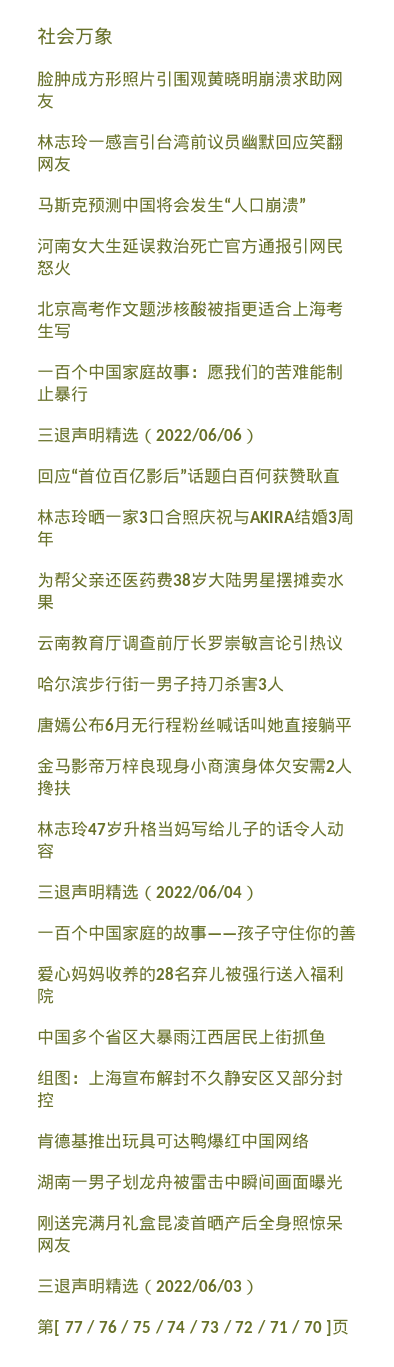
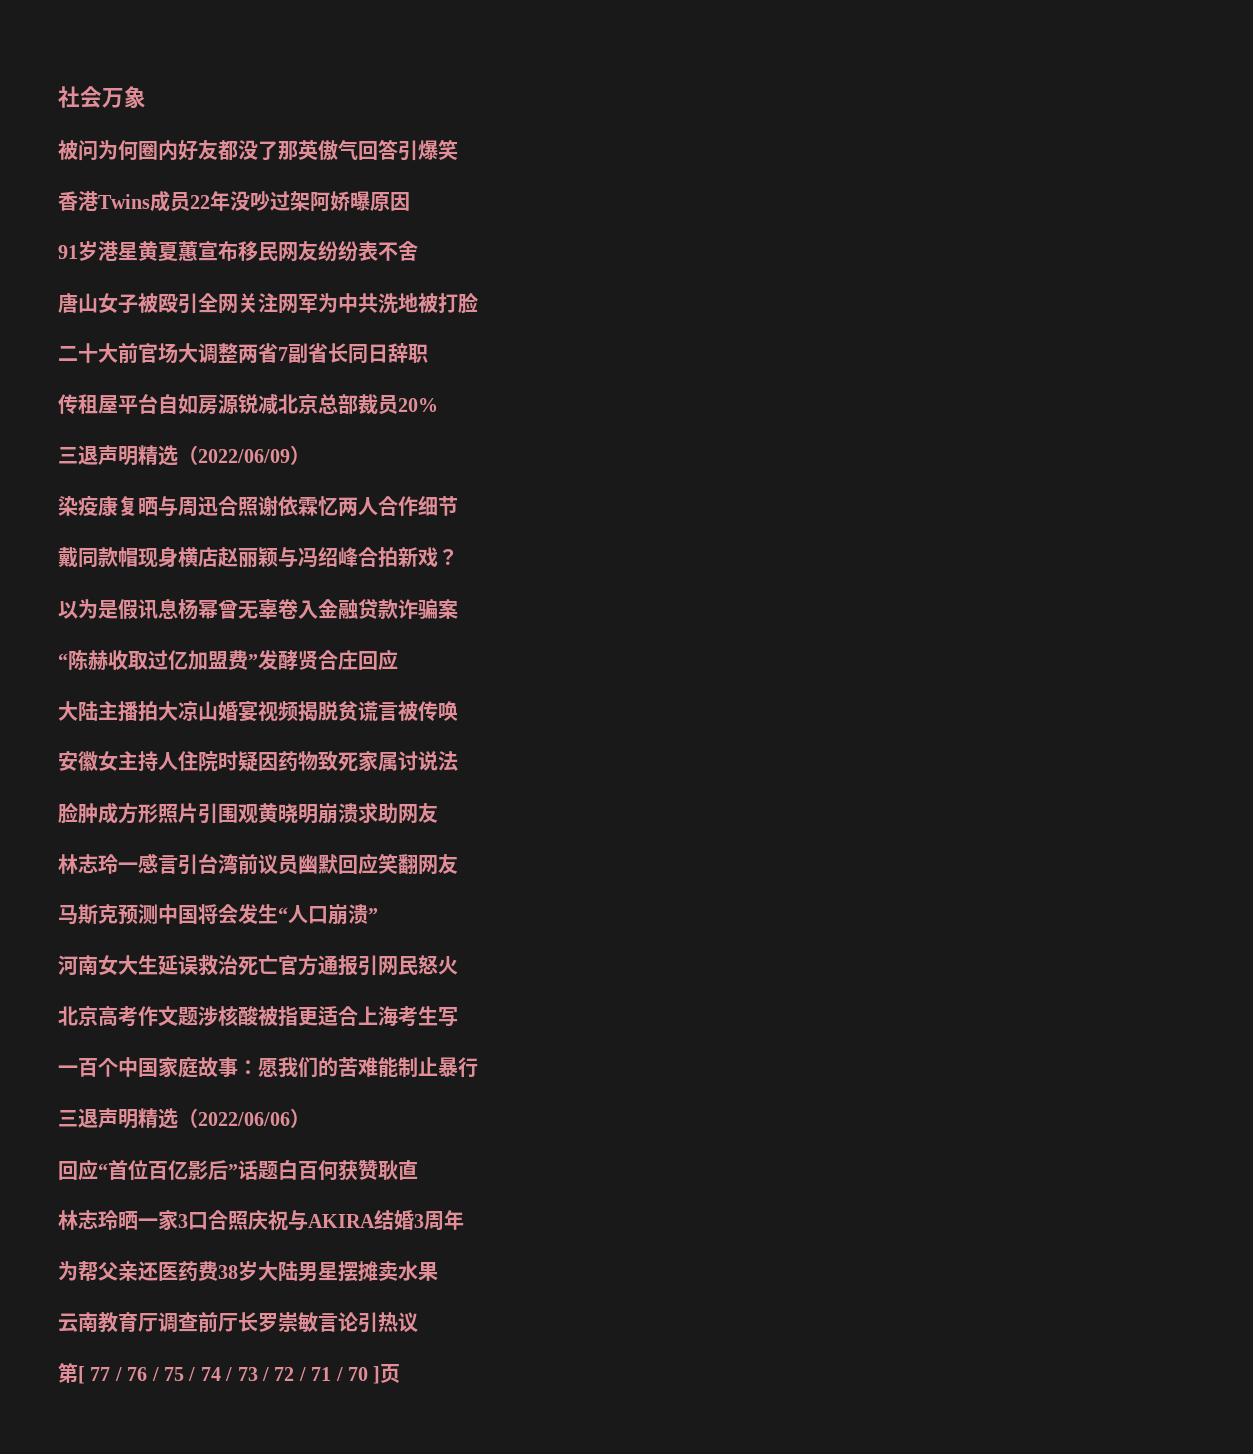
+ 被问为何圈内好友都没了那英傲气回答引爆笑
+ 香港Twins成员22年没吵过架阿娇曝原因
+ 91岁港星黄夏蕙宣布移民网友纷纷表不舍
+ 唐山女子被殴引全网关注网军为中共洗地被打脸
+ 二十大前官场大调整两省7副省长同日辞职
+ 传租屋平台自如房源锐减北京总部裁员20%
+ 三退声明精选（2022/06/09）
+ 染疫康复晒与周迅合照谢依霖忆两人合作细节
+ 戴同款帽现身横店赵丽颖与冯绍峰合拍新戏？
+ 以为是假讯息杨幂曾无辜卷入金融贷款诈骗案
+ “陈赫收取过亿加盟费”发酵贤合庄回应
+ 大陆主播拍大凉山婚宴视频揭脱贫谎言被传唤
+ 安徽女主持人住院时疑因药物致死家属讨说法
- 哈尔滨步行街一男子持刀杀害3人
- 唐嫣公布6月无行程粉丝喊话叫她直接躺平
- 金马影帝万梓良现身小商演身体欠安需2人搀扶
- 林志玲47岁升格当妈写给儿子的话令人动容
- 三退声明精选（2022/06/04）
- 一百个中国家庭的故事——孩子守住你的善
- 爱心妈妈收养的28名弃儿被强行送入福利院
- 中国多个省区大暴雨江西居民上街抓鱼
- 组图：上海宣布解封不久静安区又部分封控
- 肯德基推出玩具可达鸭爆红中国网络
- 湖南一男子划龙舟被雷击中瞬间画面曝光
- 刚送完满月礼盒昆凌首晒产后全身照惊呆网友
- 三退声明精选（2022/06/03）

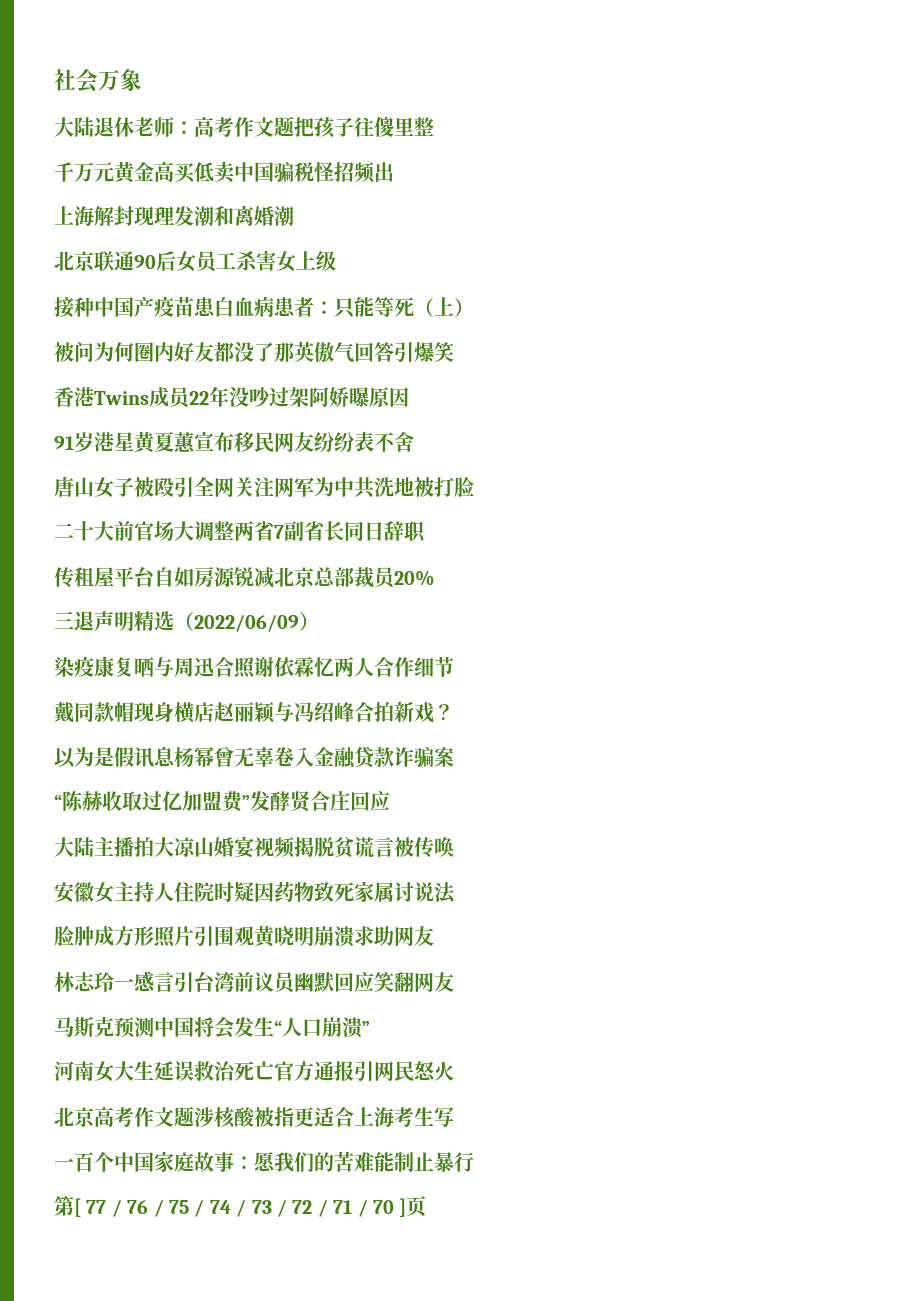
+ 大陆退休老师：高考作文题把孩子往傻里整
+ 千万元黄金高买低卖中国骗税怪招频出
+ 上海解封现理发潮和离婚潮
+ 北京联通90后女员工杀害女上级
+ 接种中国产疫苗患白血病患者：只能等死（上）
- 三退声明精选（2022/06/06）
- 回应“首位百亿影后”话题白百何获赞耿直
- 林志玲晒一家3口合照庆祝与AKIRA结婚3周年
- 为帮父亲还医药费38岁大陆男星摆摊卖水果
- 云南教育厅调查前厅长罗崇敏言论引热议

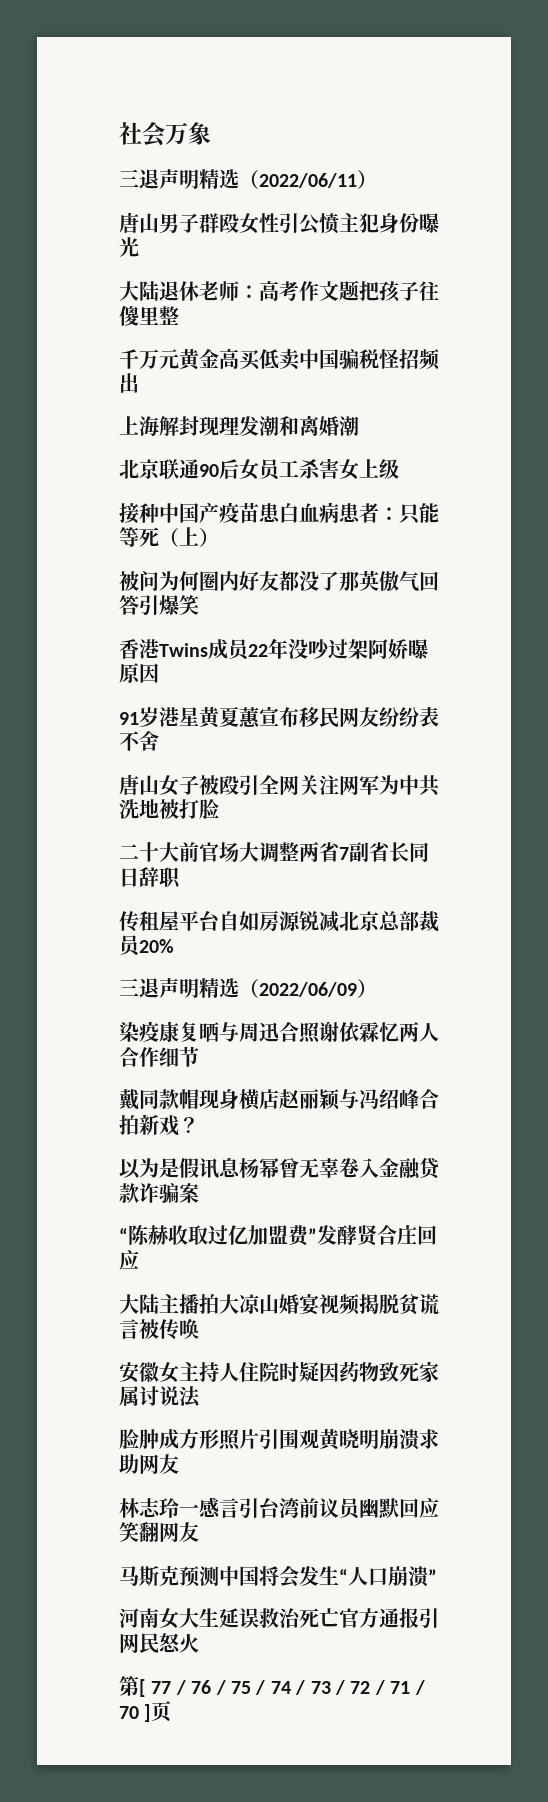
+ 三退声明精选（2022/06/11）
+ 唐山男子群殴女性引公愤主犯身份曝光
- 北京高考作文题涉核酸被指更适合上海考生写
- 一百个中国家庭故事：愿我们的苦难能制止暴行

